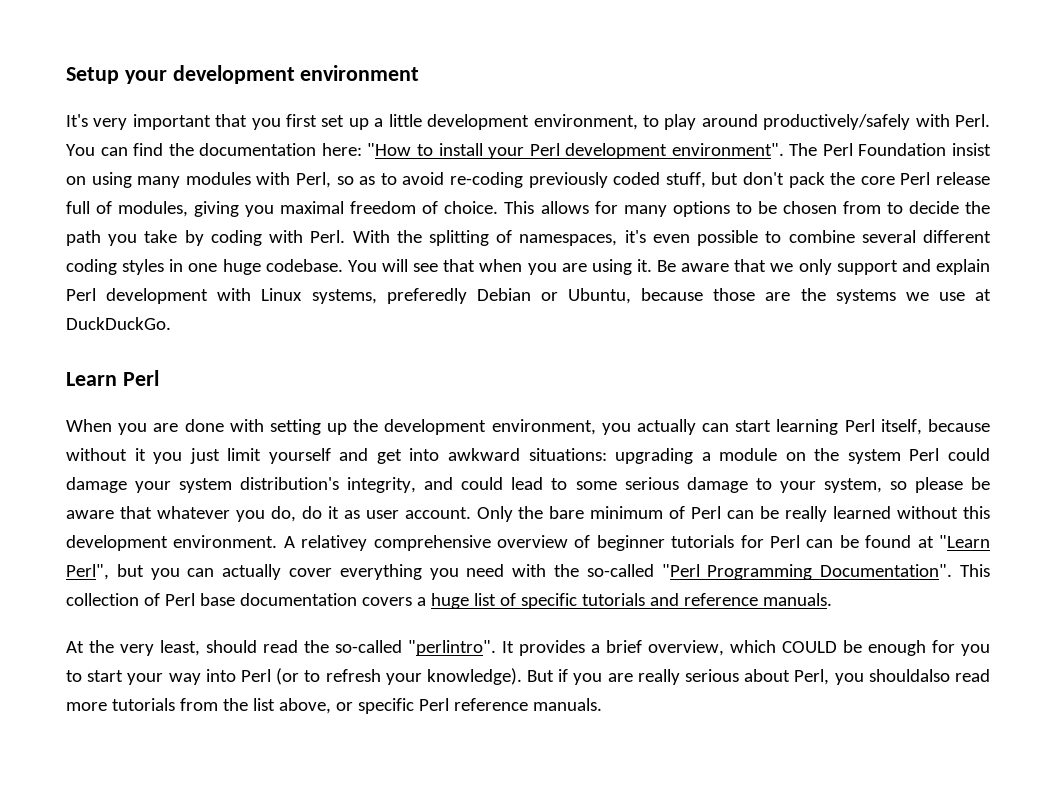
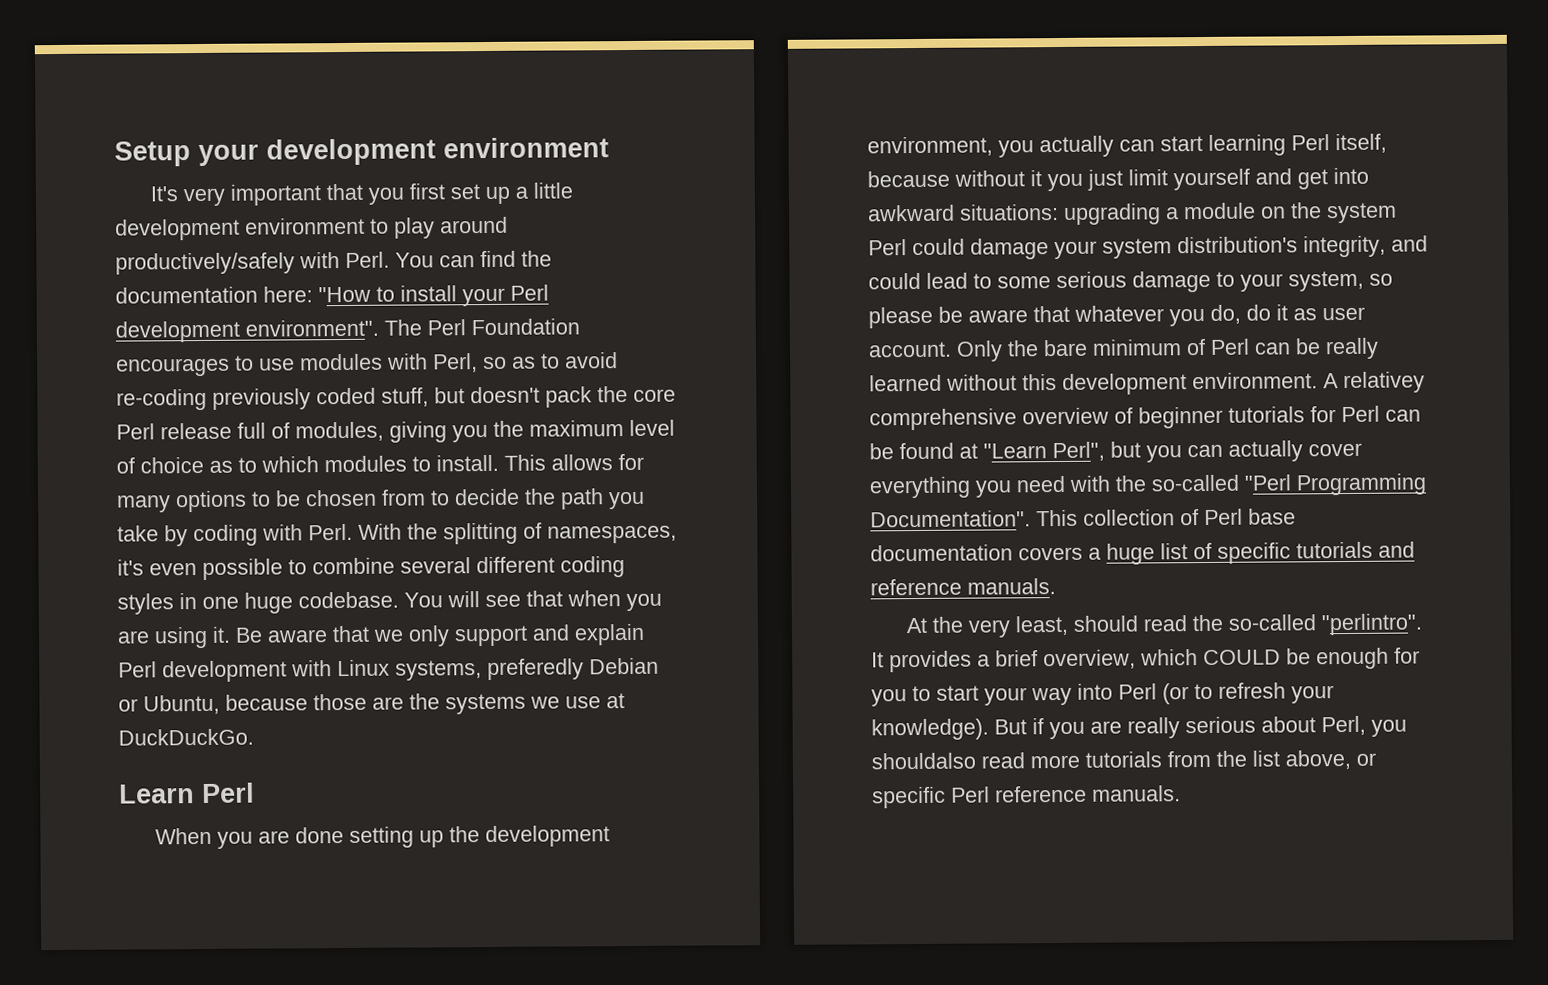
- It's very important that you first set up a little development environment, to play around productively/safely with Perl.
+ It's very important that you first set up a little development environment to play around productively/safely with Perl.
- The Perl Foundation insist on using many modules with Perl, so as to avoid re-coding previously coded stuff, but don't pack the core Perl release full of modules, giving you maximal freedom of choice.
+ The Perl Foundation encourages to use modules with Perl, so as to avoid re-coding previously coded stuff, but doesn't pack the core Perl release full of modules, giving you the maximum level of choice as to which modules to install.
- When you are done with setting up the development environment, you actually can start learning Perl itself, because without it you just limit yourself and get into awkward situations:
+ When you are done setting up the development environment, you actually can start learning Perl itself, because without it you just limit yourself and get into awkward situations:

